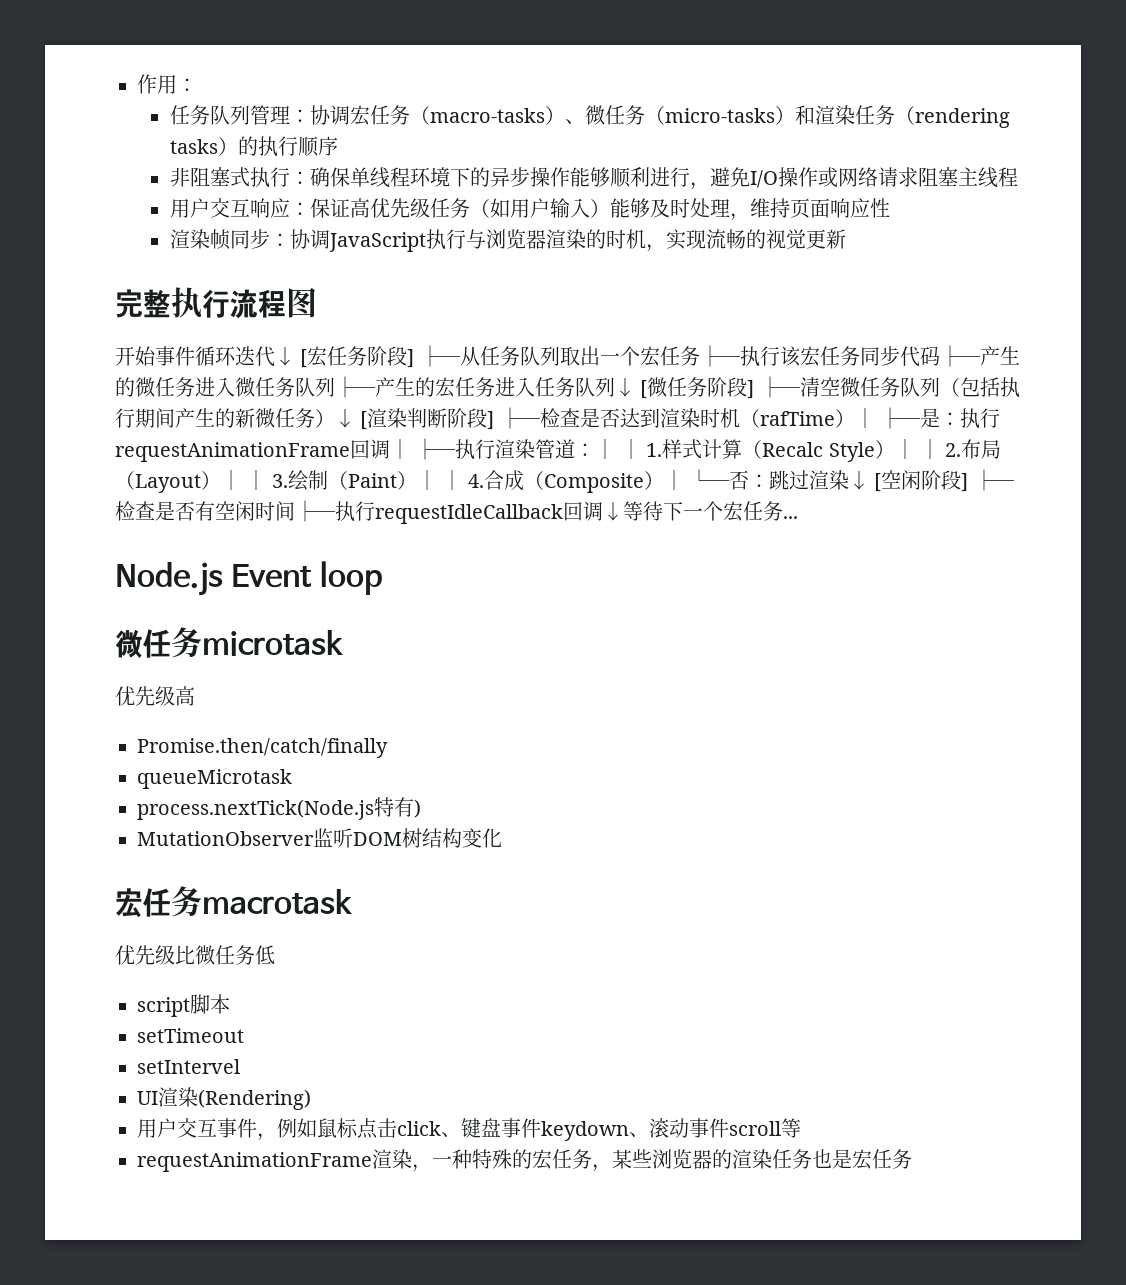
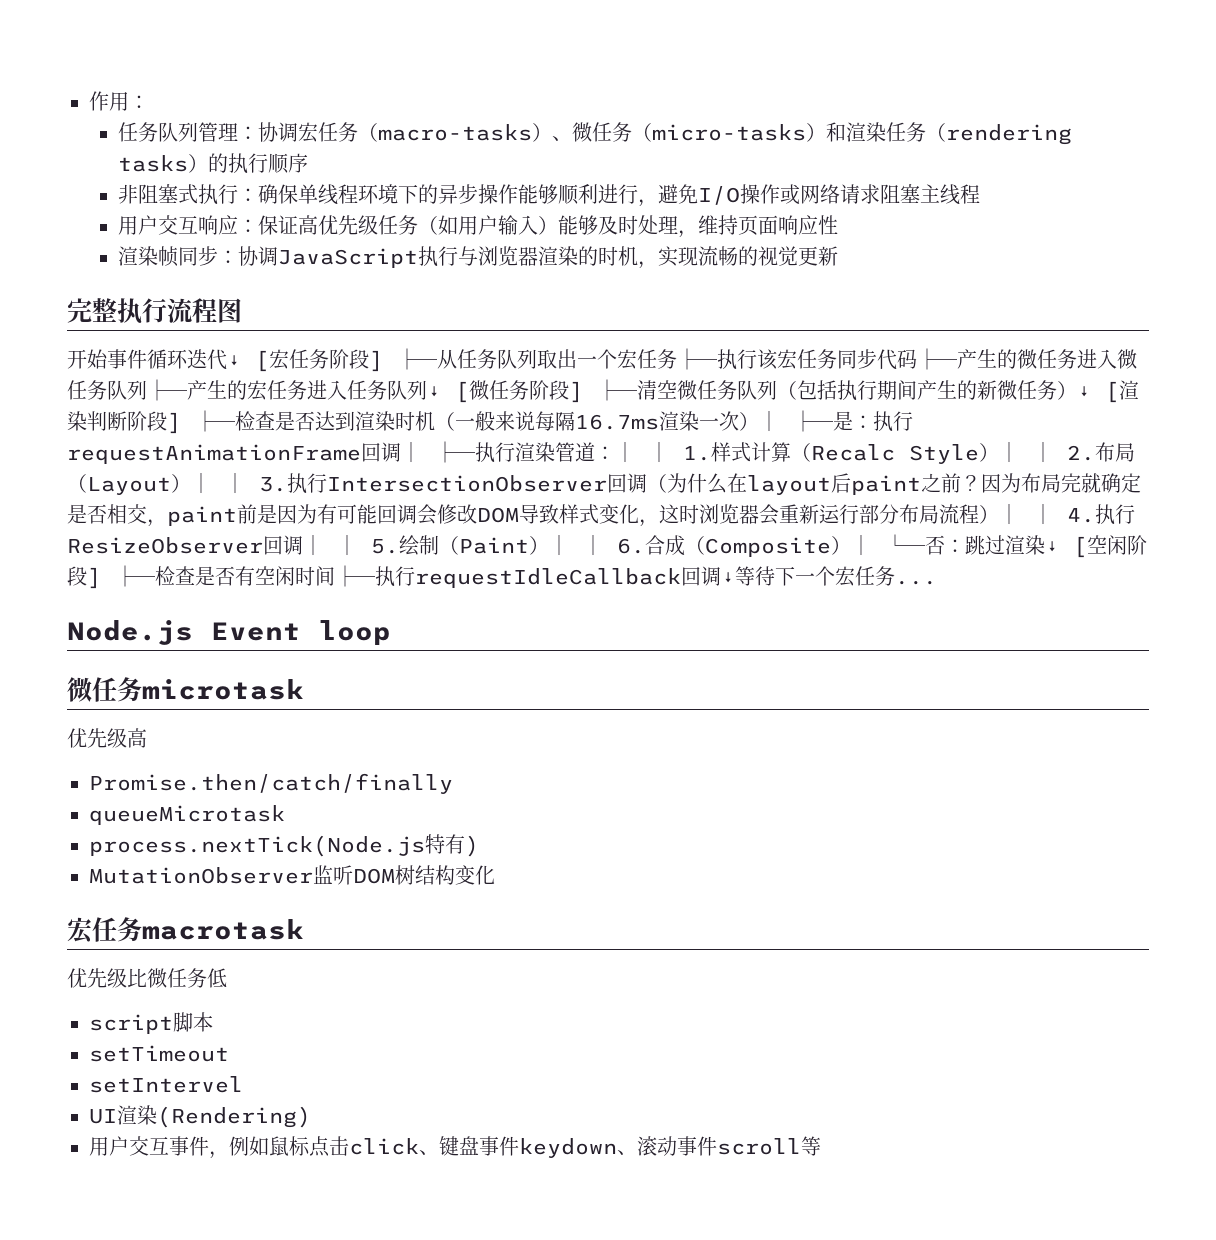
- 开始事件循环迭代↓ [宏任务阶段] ├─从任务队列取出一个宏任务├─执行该宏任务同步代码├─产生的微任务进入微任务队列├─产生的宏任务进入任务队列↓ [微任务阶段] ├─清空微任务队列（包括执行期间产生的新微任务）↓ [渲染判断阶段] ├─检查是否达到渲染时机（rafTime）│ ├─是：
+ 开始事件循环迭代↓ [宏任务阶段] ├─从任务队列取出一个宏任务├─执行该宏任务同步代码├─产生的微任务进入微任务队列├─产生的宏任务进入任务队列↓ [微任务阶段] ├─清空微任务队列（包括执行期间产生的新微任务）↓ [渲染判断阶段] ├─检查是否达到渲染时机（一般来说每隔16.7ms渲染一次）│ ├─是：
- │ │ 1.样式计算（Recalc Style）│ │ 2.布局（Layout）│ │ 3.绘制（Paint）│ │ 4.合成（Composite）│ └─否：
+ │ │ 1.样式计算（Recalc Style）│ │ 2.布局（Layout）│ │ 3.执行IntersectionObserver回调（为什么在layout后paint之前？因为布局完就确定是否相交，paint前是因为有可能回调会修改DOM导致样式变化，这时浏览器会重新运行部分布局流程）│ │ 4.执行ResizeObserver回调│ │ 5.绘制（Paint）│ │ 6.合成（Composite）│ └─否：
- requestAnimationFrame渲染，一种特殊的宏任务，某些浏览器的渲染任务也是宏任务

